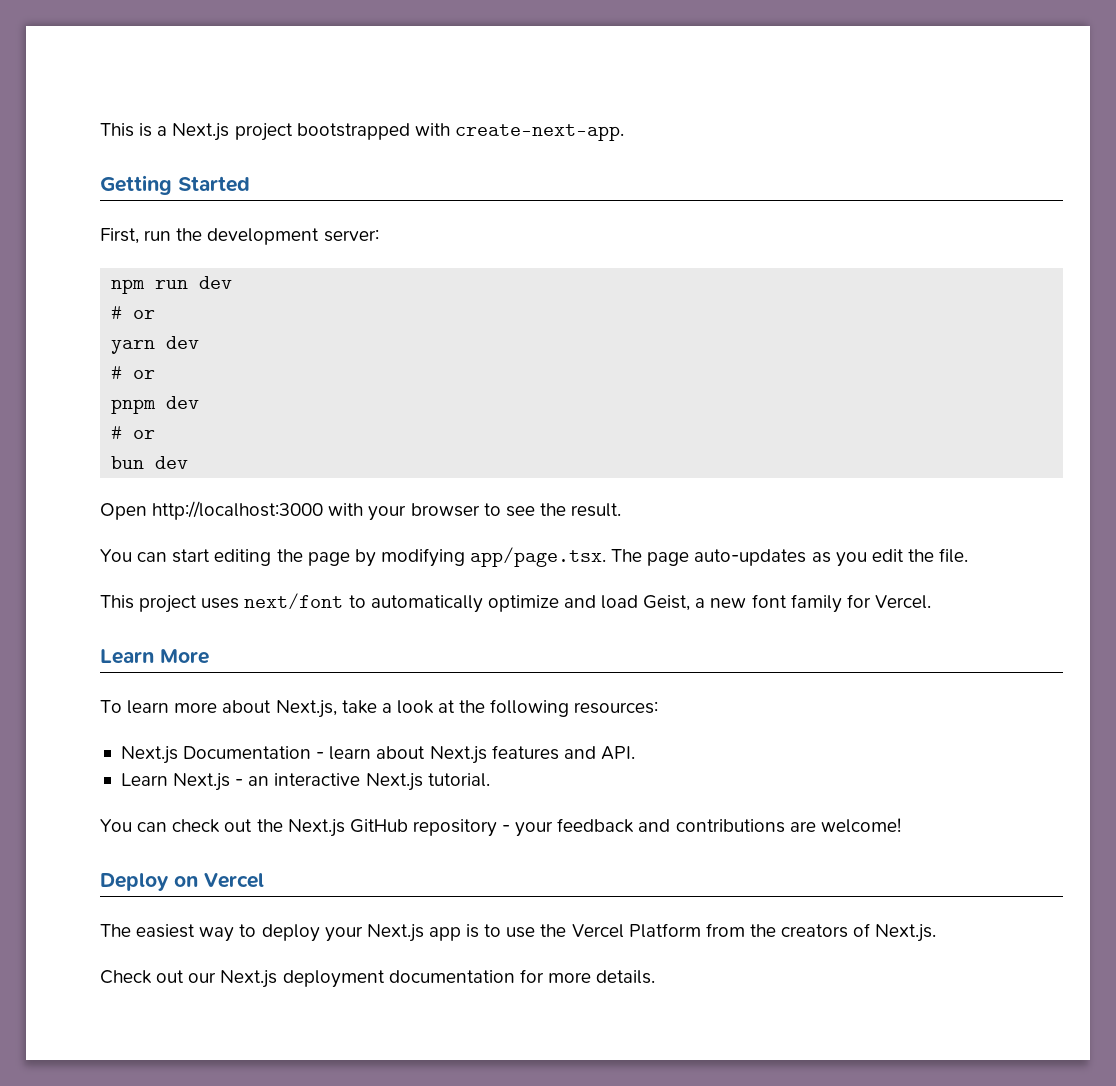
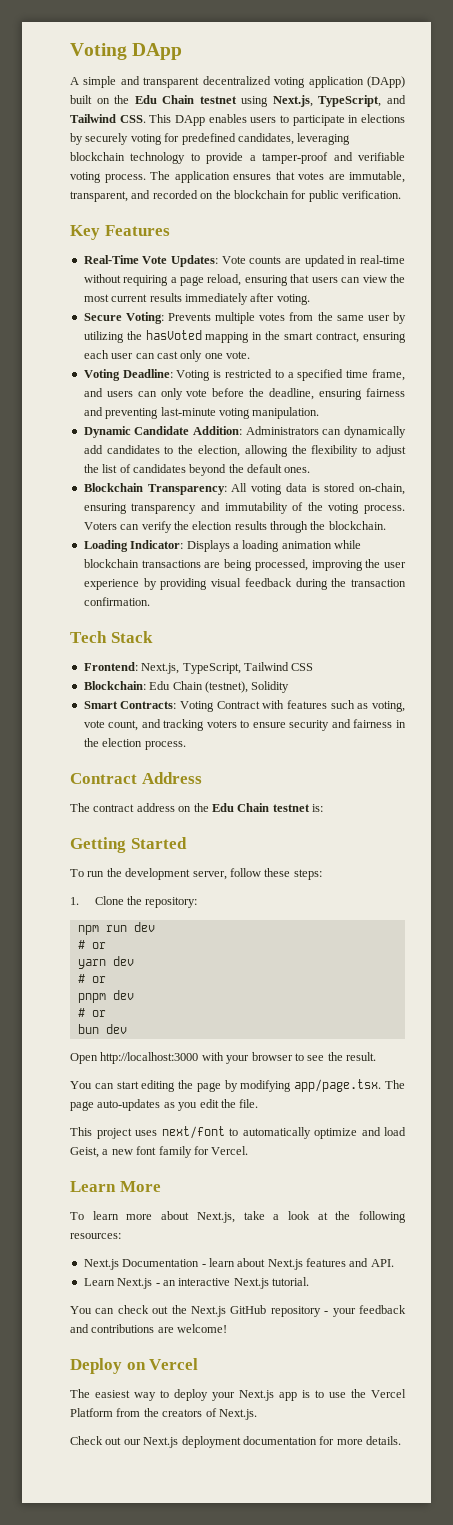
- This is a Next.js project bootstrapped with create-next-app.
+ Voting DApp
+ A simple and transparent decentralized voting application (DApp) built on the Edu Chain testnet using Next.js, TypeScript, and Tailwind CSS. This DApp enables users to participate in elections by securely voting for predefined candidates, leveraging blockchain technology to provide a tamper-proof and verifiable voting process. The application ensures that votes are immutable, transparent, and recorded on the blockchain for public verification.
+ Key Features
+ Real-Time Vote Updates: Vote counts are updated in real-time without requiring a page reload, ensuring that users can view the most current results immediately after voting.
+ Secure Voting: Prevents multiple votes from the same user by utilizing the hasVoted mapping in the smart contract, ensuring each user can cast only one vote.
+ Voting Deadline: Voting is restricted to a specified time frame, and users can only vote before the deadline, ensuring fairness and preventing last-minute voting manipulation.
+ Dynamic Candidate Addition: Administrators can dynamically add candidates to the election, allowing the flexibility to adjust the list of candidates beyond the default ones.
+ Blockchain Transparency: All voting data is stored on-chain, ensuring transparency and immutability of the voting process. Voters can verify the election results through the blockchain.
+ Loading Indicator: Displays a loading animation while blockchain transactions are being processed, improving the user experience by providing visual feedback during the transaction confirmation.
+ Tech Stack
+ Frontend: Next.js, TypeScript, Tailwind CSS
+ Blockchain: Edu Chain (testnet), Solidity
+ Smart Contracts: Voting Contract with features such as voting, vote count, and tracking voters to ensure security and fairness in the election process.
+ Contract Address
+ The contract address on the Edu Chain testnet is:
- First, run the development server:
+ To run the development server, follow these steps:
+ 1. Clone the repository:

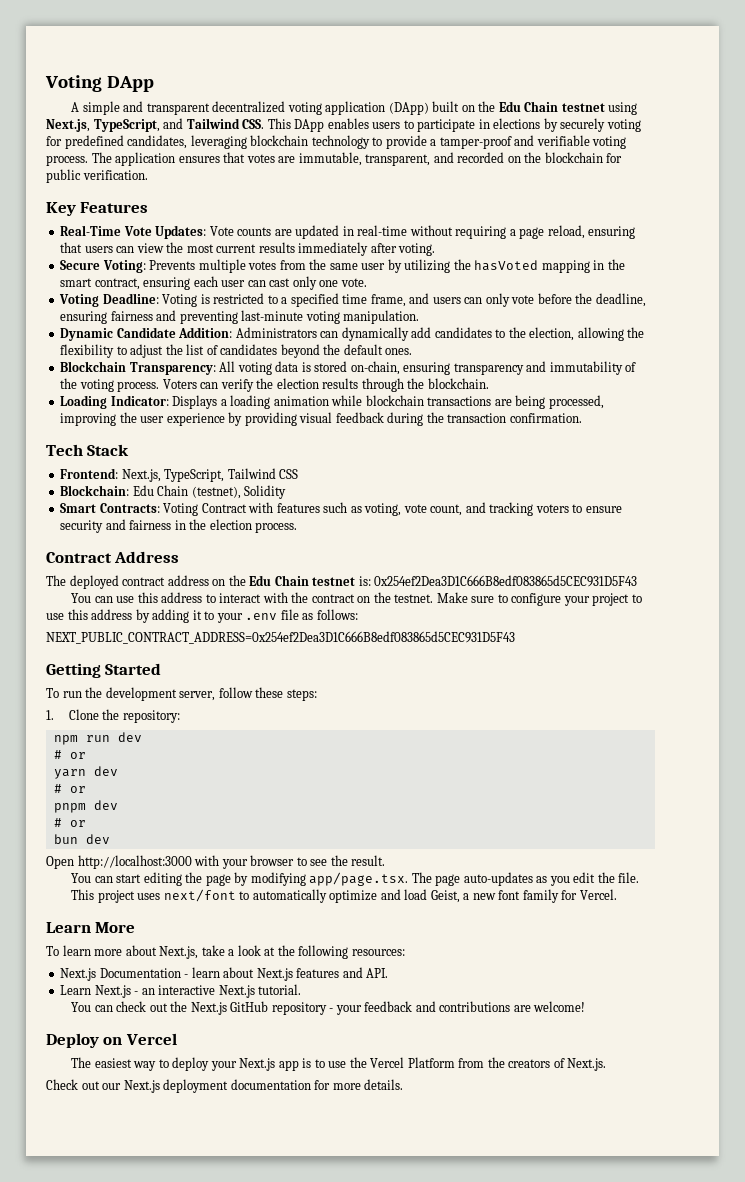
- The contract address on the Edu Chain testnet is:
+ The deployed contract address on the Edu Chain testnet is: 0x254ef2Dea3D1C666B8edf083865d5CEC931D5F43
+ You can use this address to interact with the contract on the testnet. Make sure to configure your project to use this address by adding it to your .env file as follows:
+ NEXT_PUBLIC_CONTRACT_ADDRESS=0x254ef2Dea3D1C666B8edf083865d5CEC931D5F43

